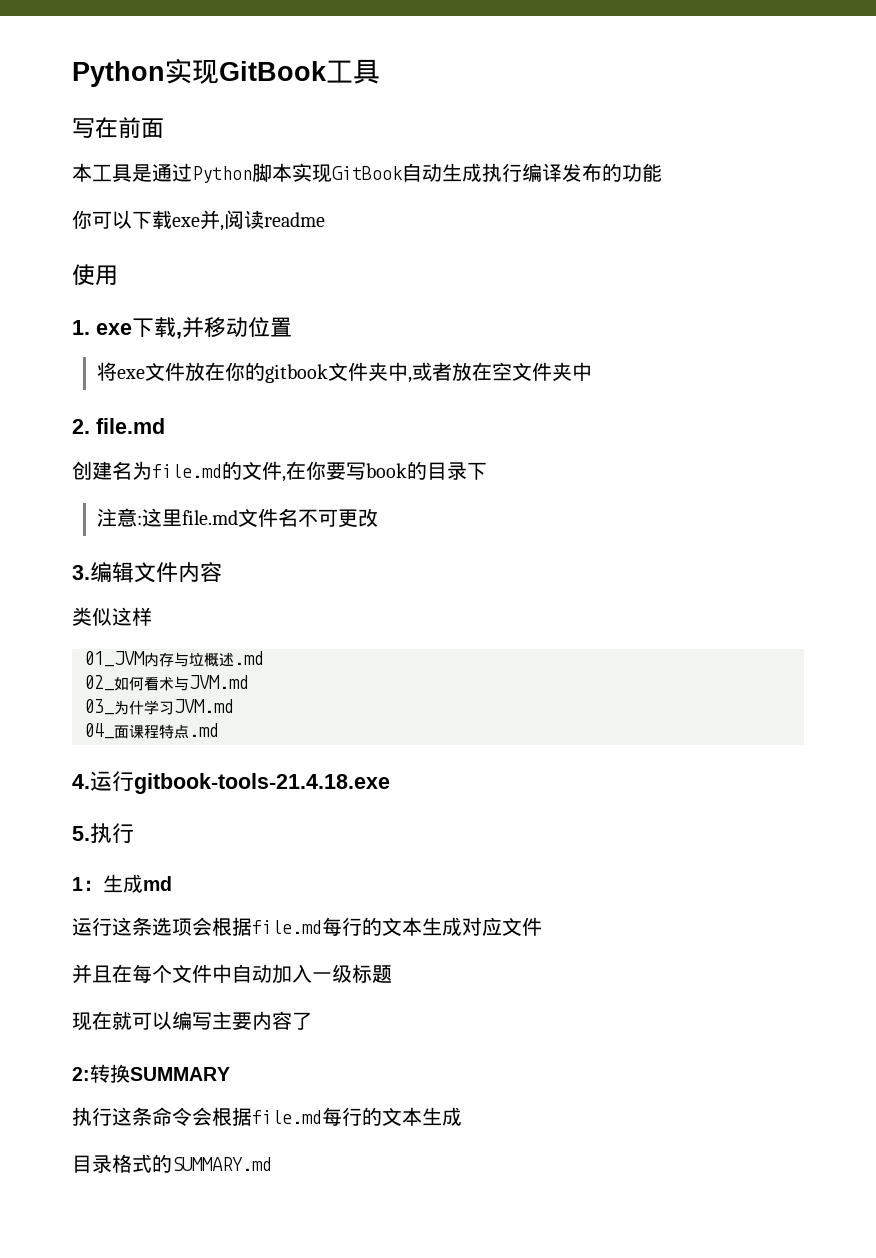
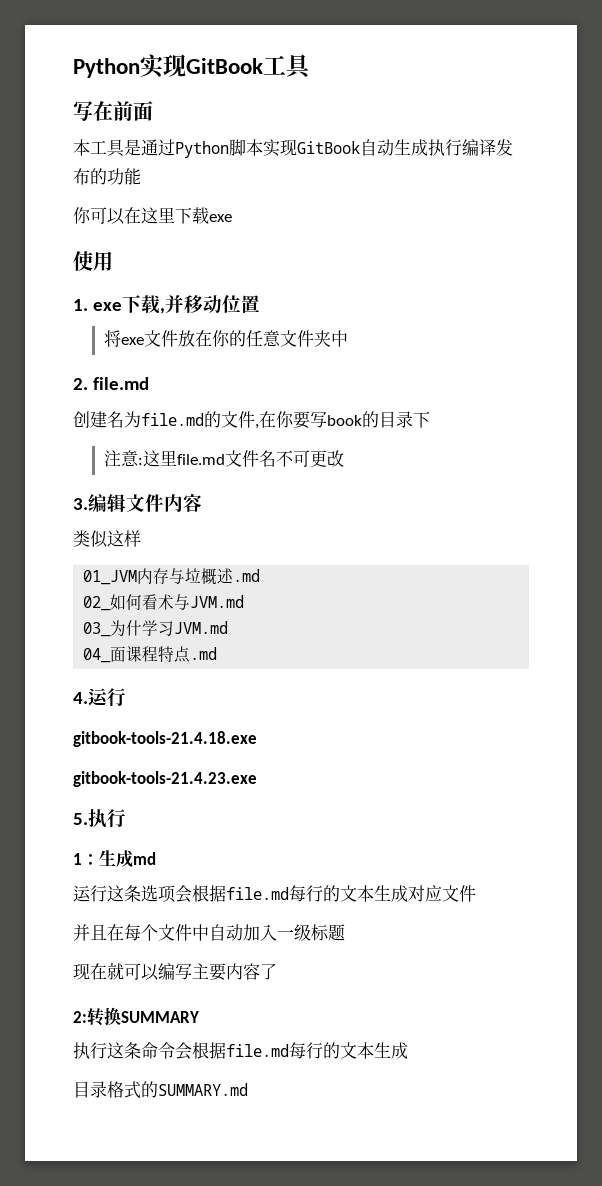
- 你可以下载exe并,阅读readme
+ 你可以在这里下载exe
- 将exe文件放在你的gitbook文件夹中,或者放在空文件夹中
+ 将exe文件放在你的任意文件夹中
- 4.运行gitbook-tools-21.4.18.exe
+ 4.运行
+ gitbook-tools-21.4.18.exe
+ gitbook-tools-21.4.23.exe

